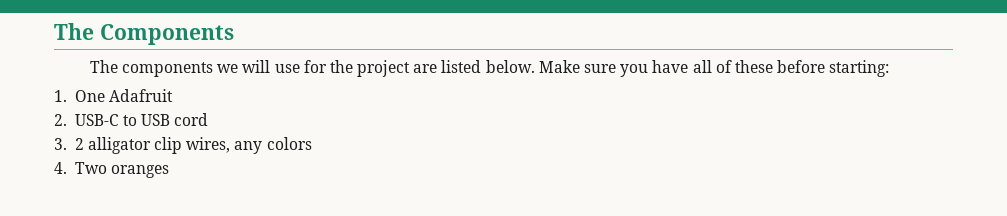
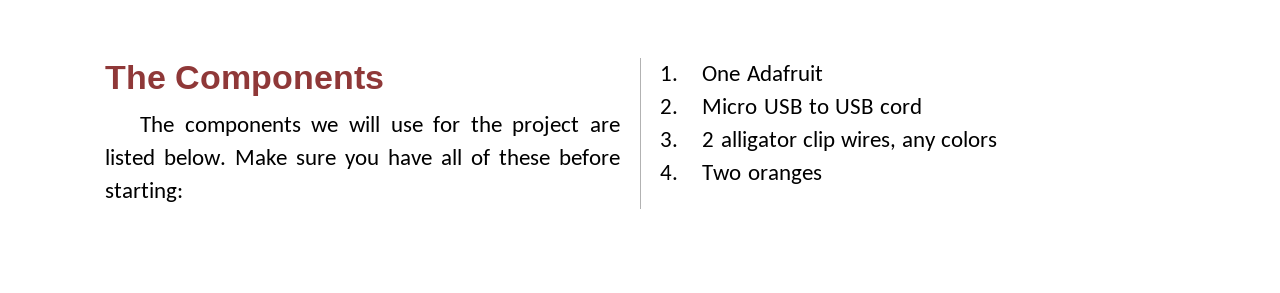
- 2. USB-C to USB cord
+ 2. Micro USB to USB cord

